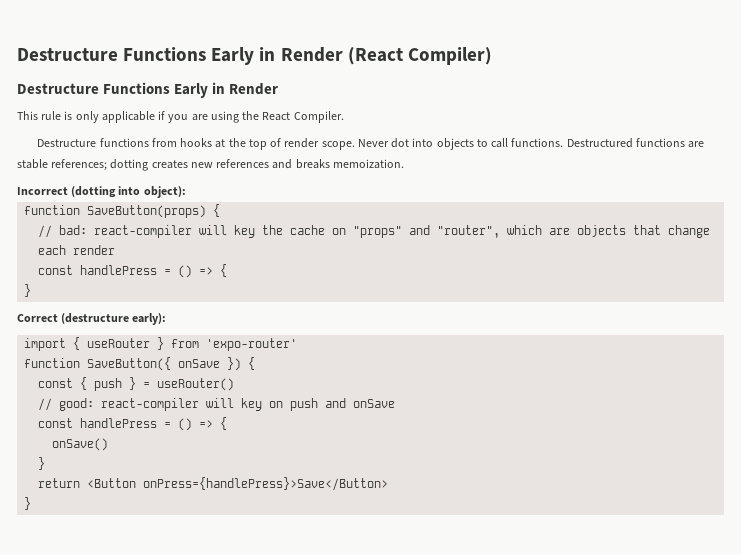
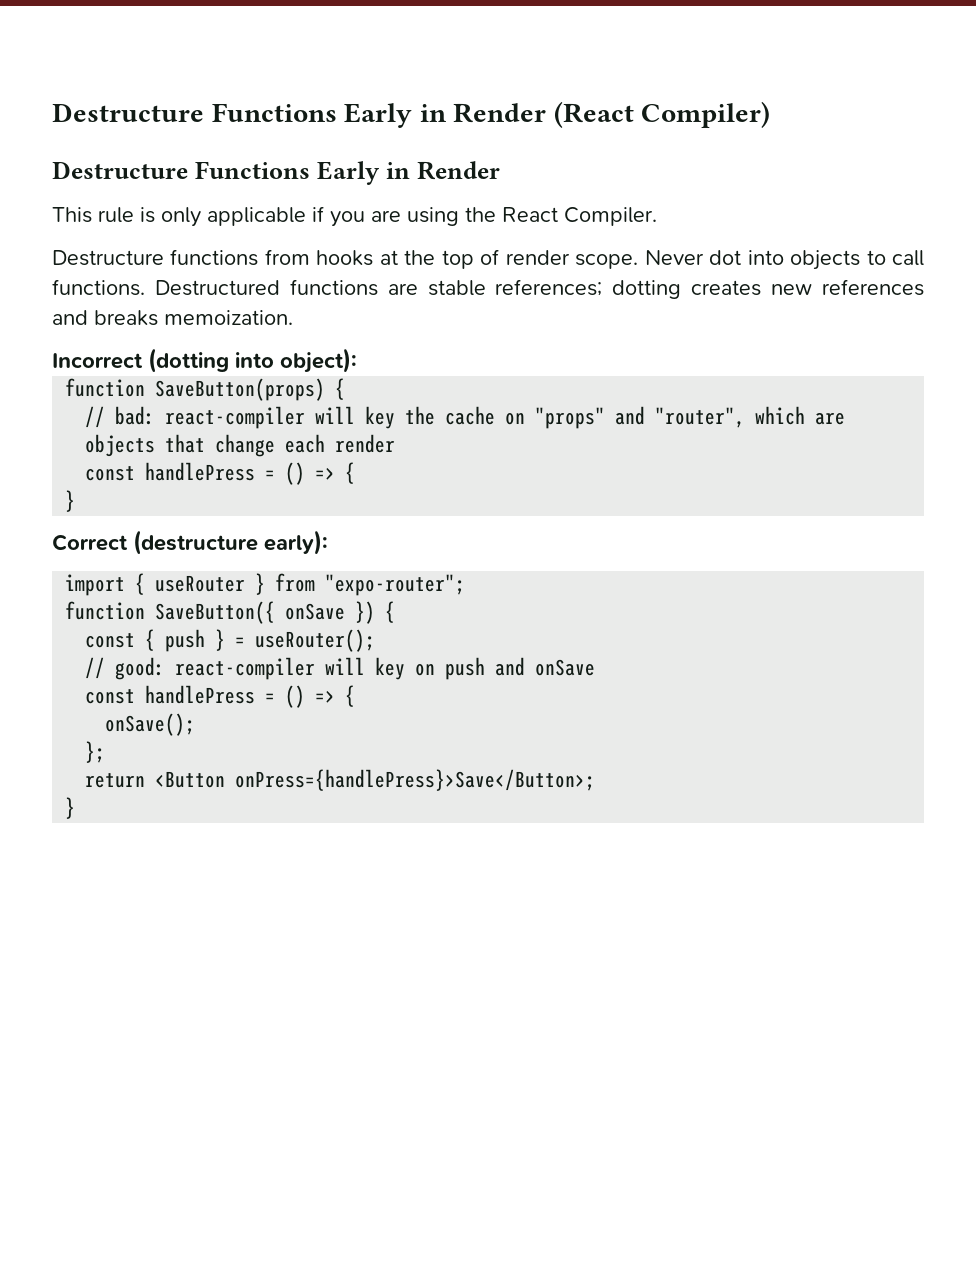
- import { useRouter } from 'expo-router'
+ import { useRouter } from "expo-router";
- const { push } = useRouter()
+ const { push } = useRouter();
- onSave()
- }
+ onSave();
+ };
- return <Button onPress={handlePress}>Save</Button>
+ return <Button onPress={handlePress}>Save</Button>;

